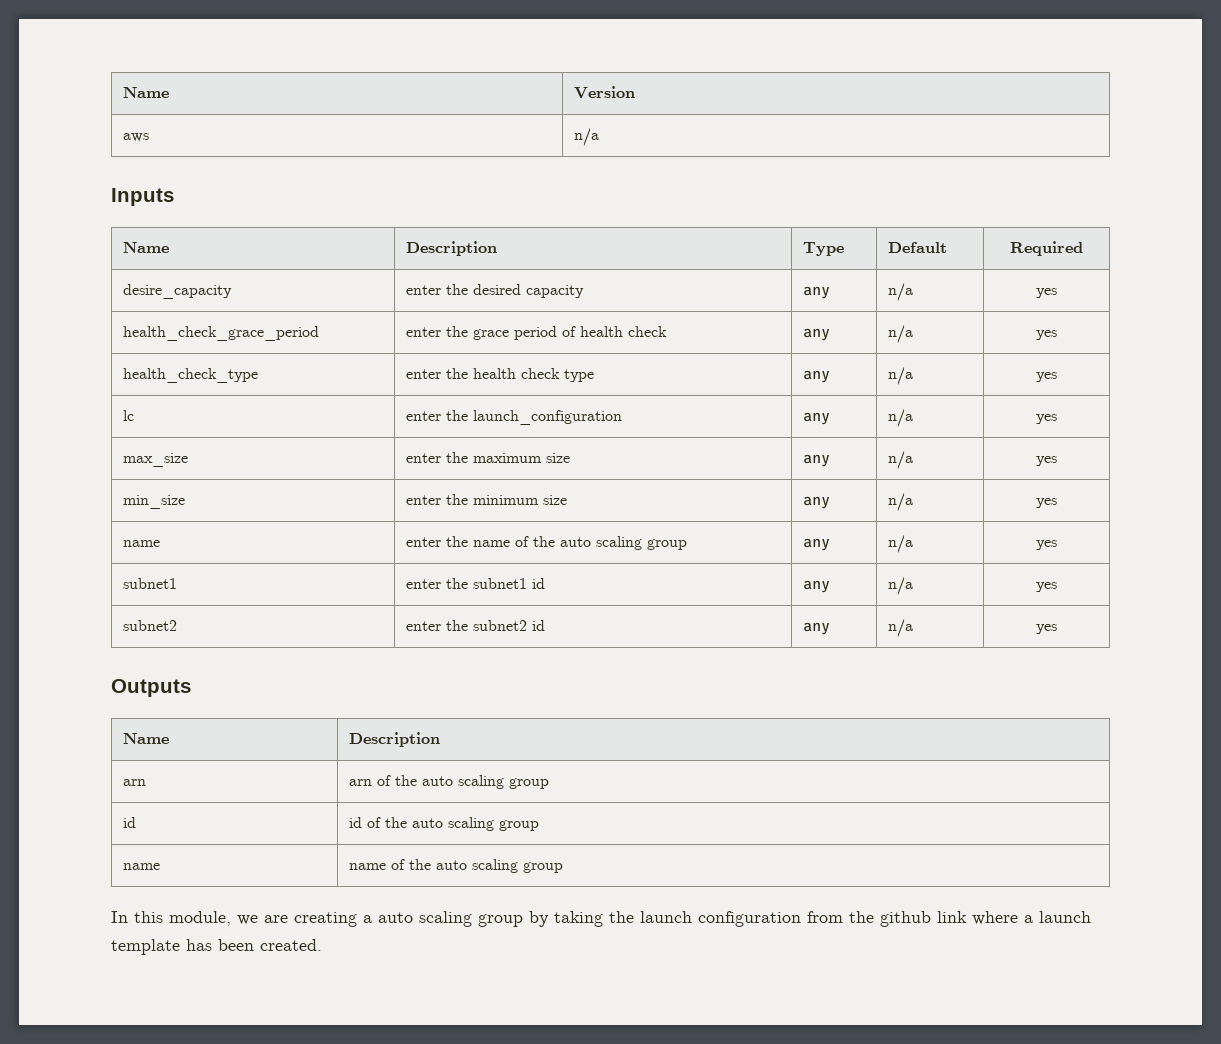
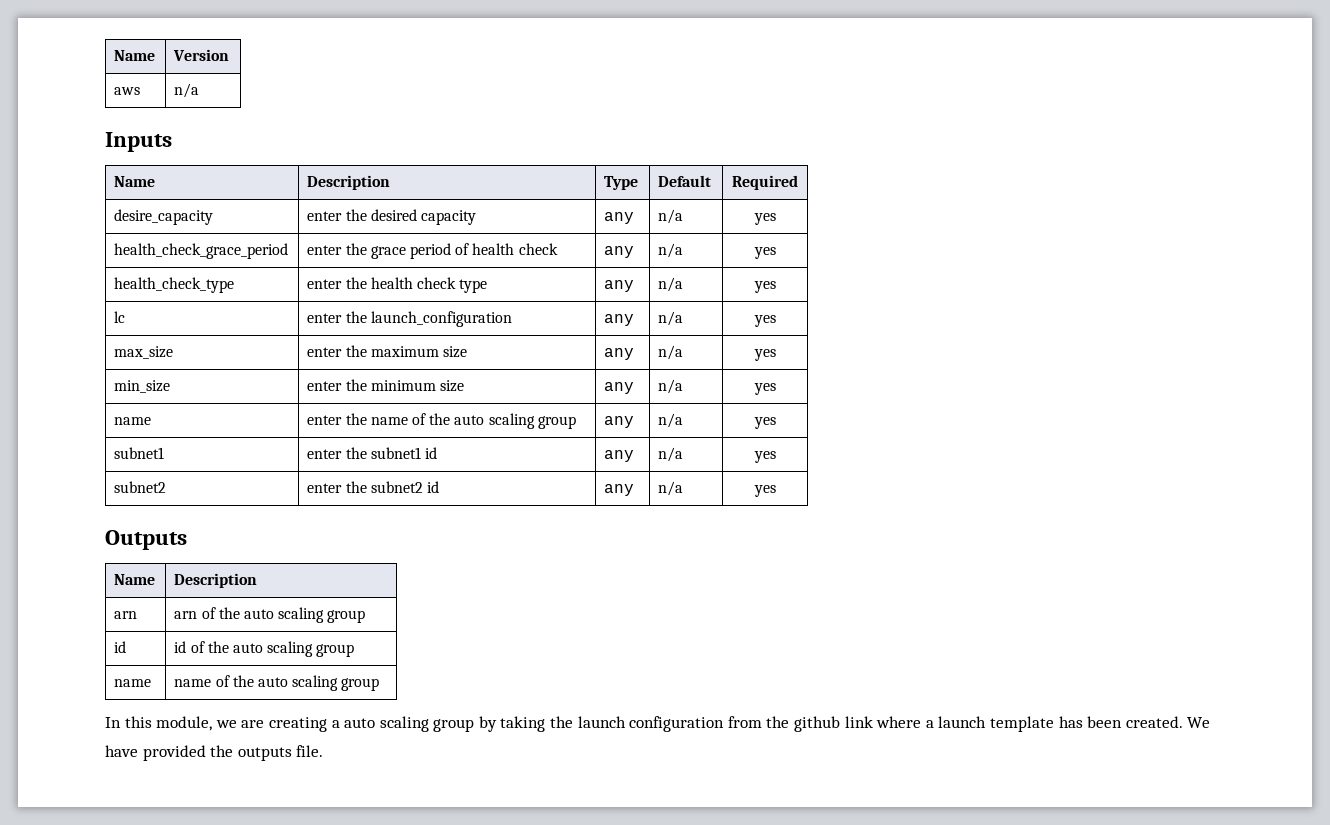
+ We have provided the outputs file.

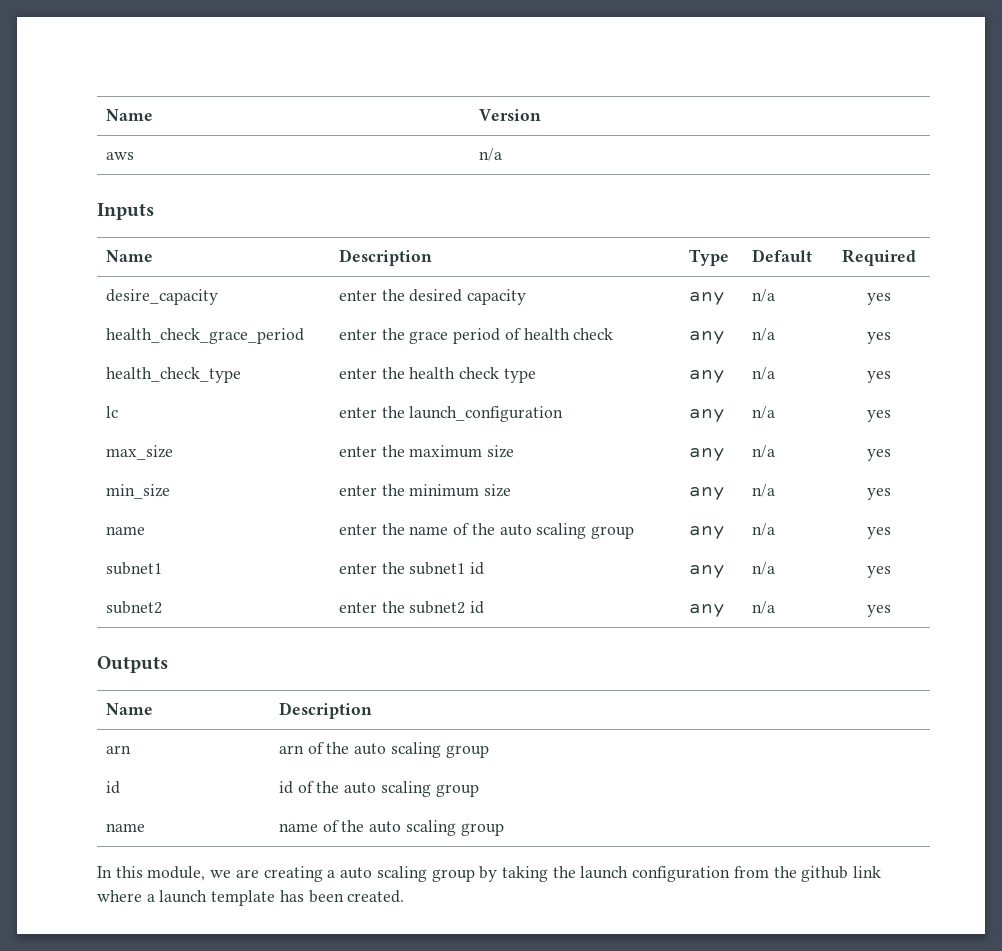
- We have provided the outputs file.

